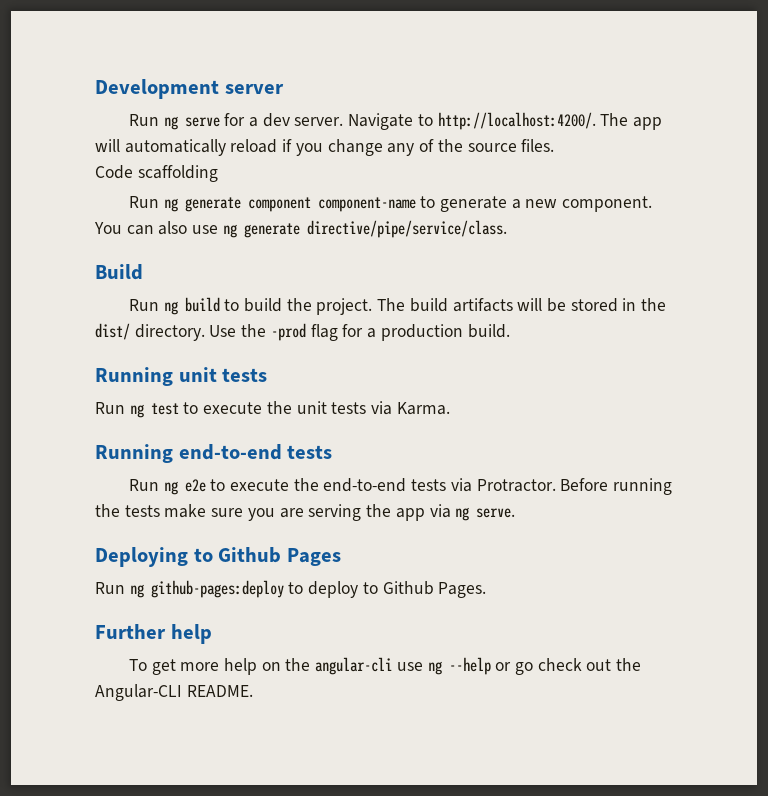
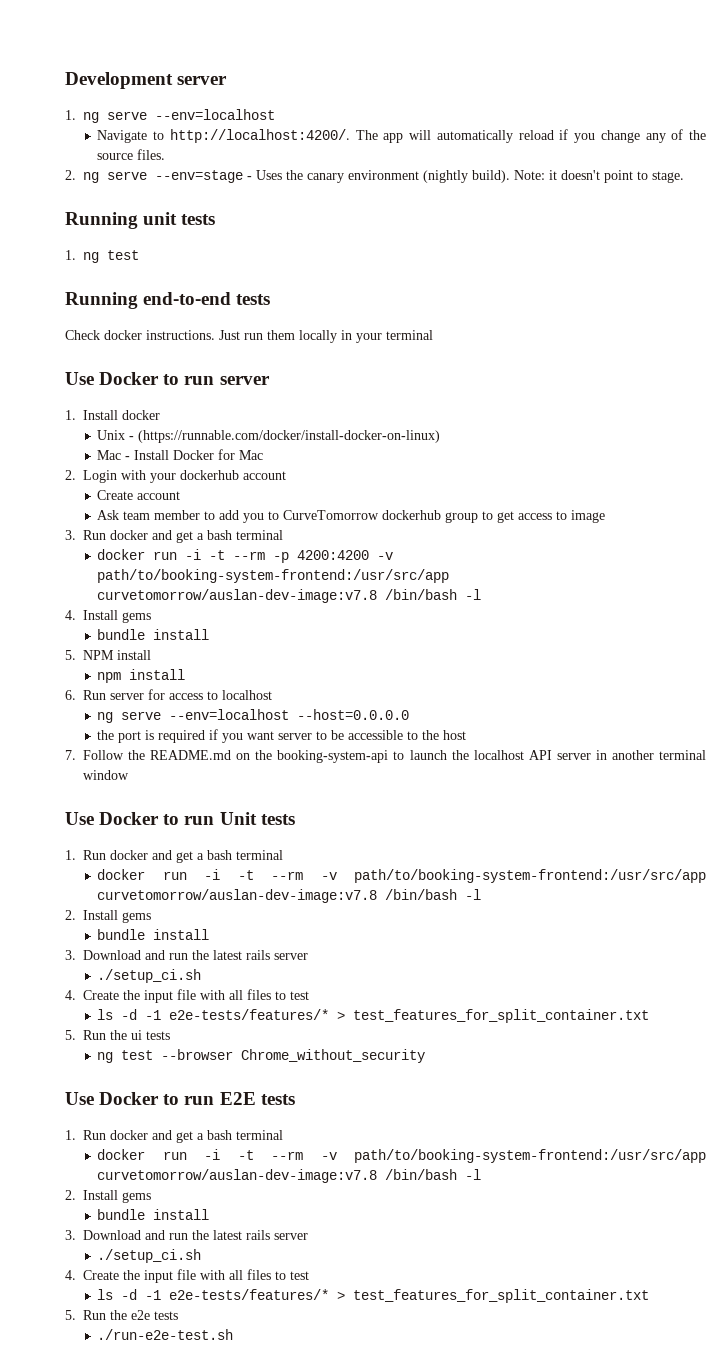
- Run ng serve for a dev server. Navigate to http://localhost:4200/.
+ 1. ng serve --env=localhost
+ Navigate to http://localhost:4200/.
- Code scaffolding
- Run ng generate component component-name to generate a new component. You can also use ng generate directive/pipe/service/class.
- Build
- Run ng build to build the project. The build artifacts will be stored in the dist/ directory. Use the -prod flag for a production build.
+ 2. ng serve --env=stage - Uses the canary environment (nightly build). Note: it doesn't point to stage.
- Run ng test to execute the unit tests via Karma.
+ 1. ng test
  Running end-to-end tests
- Run ng e2e to execute the end-to-end tests via Protractor. Before running the tests make sure you are serving the app via ng serve.
- Deploying to Github Pages
- Run ng github-pages:deploy to deploy to Github Pages.
- Further help
- To get more help on the angular-cli use ng --help or go check out the Angular-CLI README.
+ Check docker instructions. Just run them locally in your terminal
+ Use Docker to run server
+ 1. Install docker
+ Unix - (https://runnable.com/docker/install-docker-on-linux)
+ Mac - Install Docker for Mac
+ 2. Login with your dockerhub account
+ Create account
+ Ask team member to add you to CurveTomorrow dockerhub group to get access to image
+ 3. Run docker and get a bash terminal
+ docker run -i -t --rm -p 4200:4200 -v path/to/booking-system-frontend:/usr/src/app curvetomorrow/auslan-dev-image:v7.8 /bin/bash -l
+ 4. Install gems
+ bundle install
+ 5. NPM install
+ npm install
+ 6. Run server for access to localhost
+ ng serve --env=localhost --host=0.0.0.0
+ the port is required if you want server to be accessible to the host
+ 7. Follow the README.md on the booking-system-api to launch the localhost API server in another terminal window
+ Use Docker to run Unit tests
+ 1. Run docker and get a bash terminal
+ docker run -i -t --rm -v path/to/booking-system-frontend:/usr/src/app curvetomorrow/auslan-dev-image:v7.8 /bin/bash -l
+ 2. Install gems
+ bundle install
+ 3. Download and run the latest rails server
+ ./setup_ci.sh
+ 4. Create the input file with all files to test
+ ls -d -1 e2e-tests/features/* > test_features_for_split_container.txt
+ 5. Run the ui tests
+ ng test --browser Chrome_without_security
+ Use Docker to run E2E tests
+ 1. Run docker and get a bash terminal
+ docker run -i -t --rm -v path/to/booking-system-frontend:/usr/src/app curvetomorrow/auslan-dev-image:v7.8 /bin/bash -l
+ 2. Install gems
+ bundle install
+ 3. Download and run the latest rails server
+ ./setup_ci.sh
+ 4. Create the input file with all files to test
+ ls -d -1 e2e-tests/features/* > test_features_for_split_container.txt
+ 5. Run the e2e tests
+ ./run-e2e-test.sh

